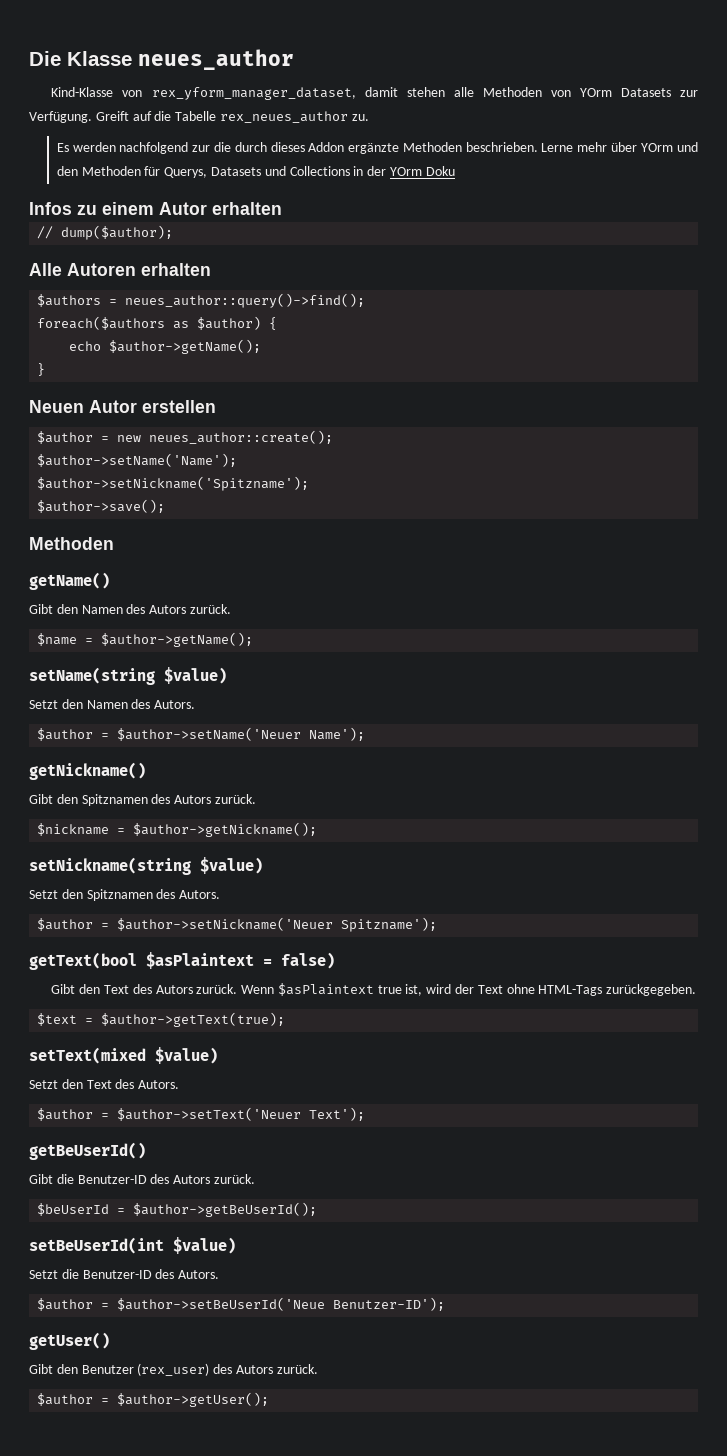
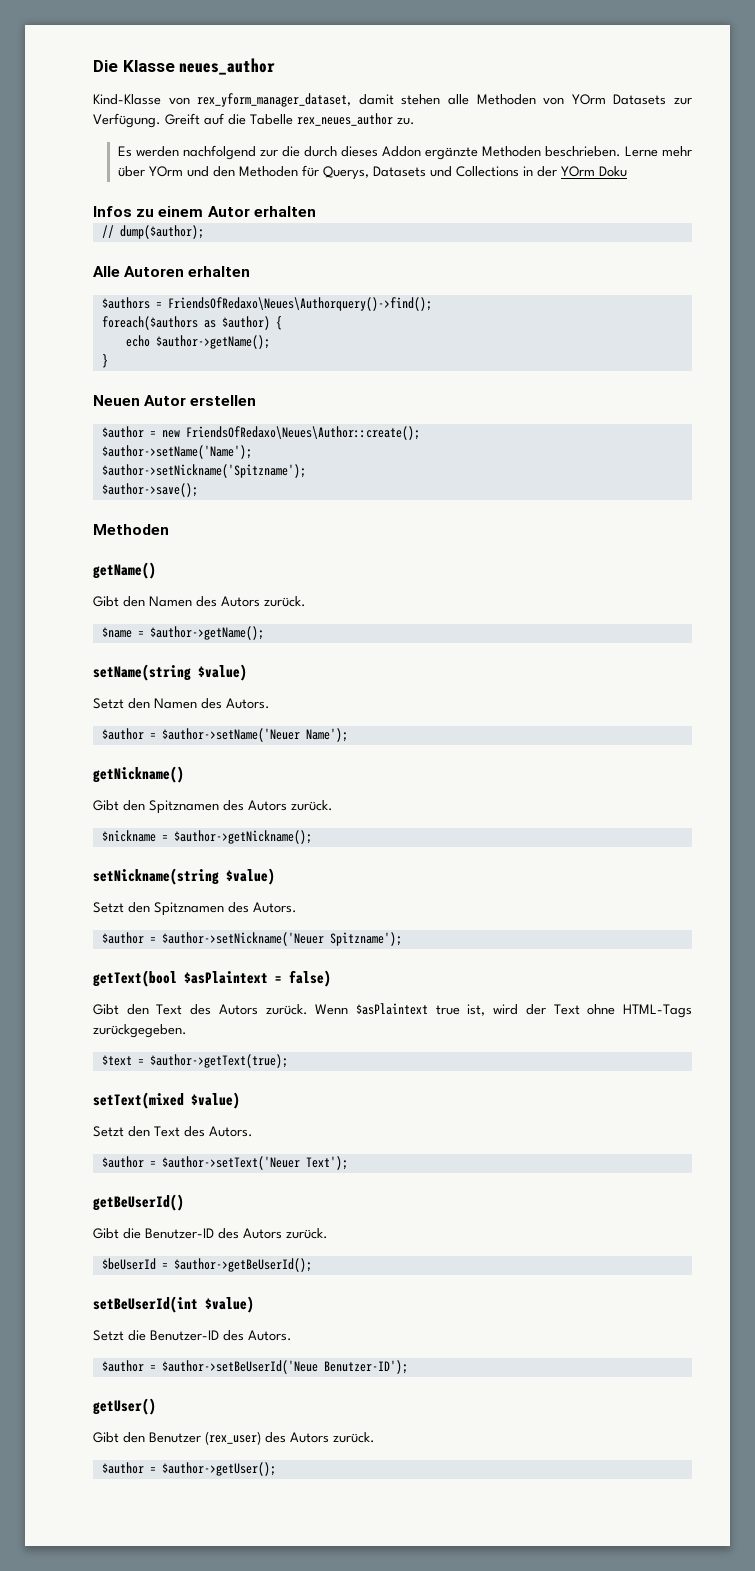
- $authors = neues_author::query()->find();
+ $authors = FriendsOfRedaxo\Neues\Authorquery()->find();
- $author = new neues_author::create();
+ $author = new FriendsOfRedaxo\Neues\Author::create();

